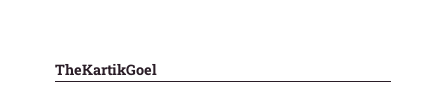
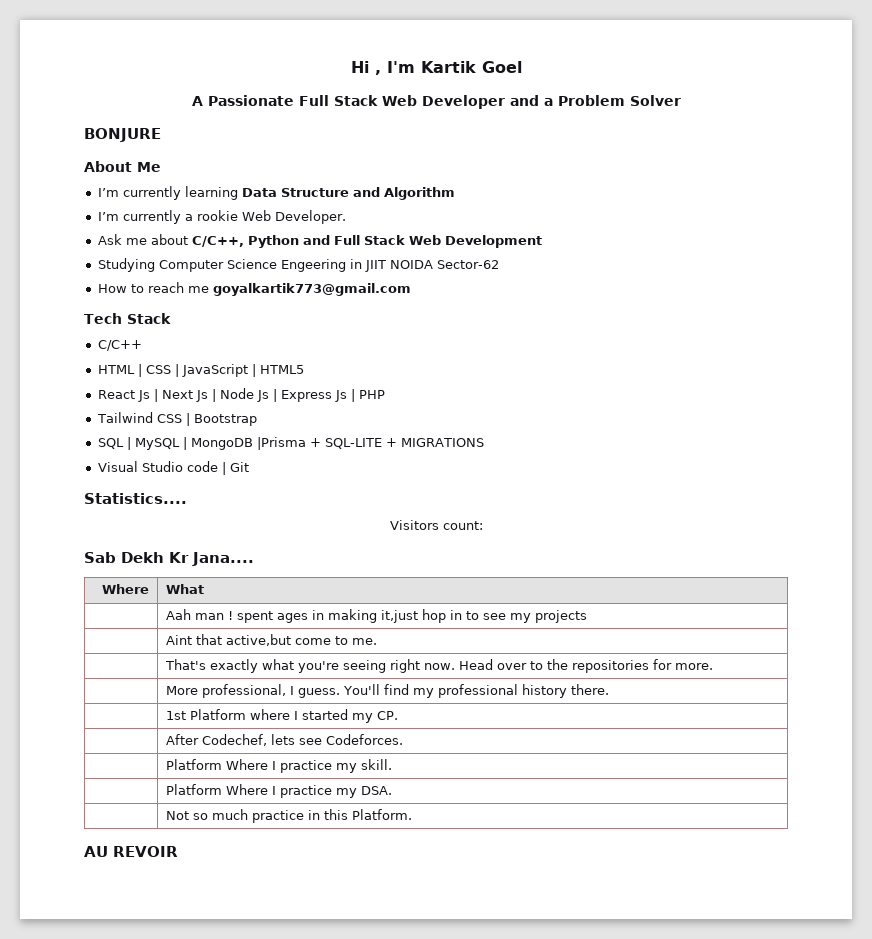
- TheKartikGoel
+ Hi , I'm Kartik Goel
+ A Passionate Full Stack Web Developer and a Problem Solver
+ BONJURE
+ About Me
+ I’m currently learning Data Structure and Algorithm
+ I’m currently a rookie Web Developer.
+ Ask me about C/C++, Python and Full Stack Web Development
+ Studying Computer Science Engeering in JIIT NOIDA Sector-62
+ How to reach me goyalkartik773@gmail.com
+ Tech Stack
+ C/C++
+ HTML | CSS | JavaScript | HTML5
+ React Js | Next Js | Node Js | Express Js | PHP
+ Tailwind CSS | Bootstrap
+ SQL | MySQL | MongoDB |Prisma + SQL-LITE + MIGRATIONS
+ Visual Studio code | Git
+ Statistics....
+ Visitors count:
+ Sab Dekh Kr Jana....
+ Where | What
+ | Aah man ! spent ages in making it,just hop in to see my projects
+ | Aint that active,but come to me.
+ | That's exactly what you're seeing right now. Head over to the repositories for more.
+ | More professional, I guess. You'll find my professional history there.
+ | 1st Platform where I started my CP.
+ | After Codechef, lets see Codeforces.
+ | Platform Where I practice my skill.
+ | Platform Where I practice my DSA.
+ | Not so much practice in this Platform.
+ AU REVOIR

